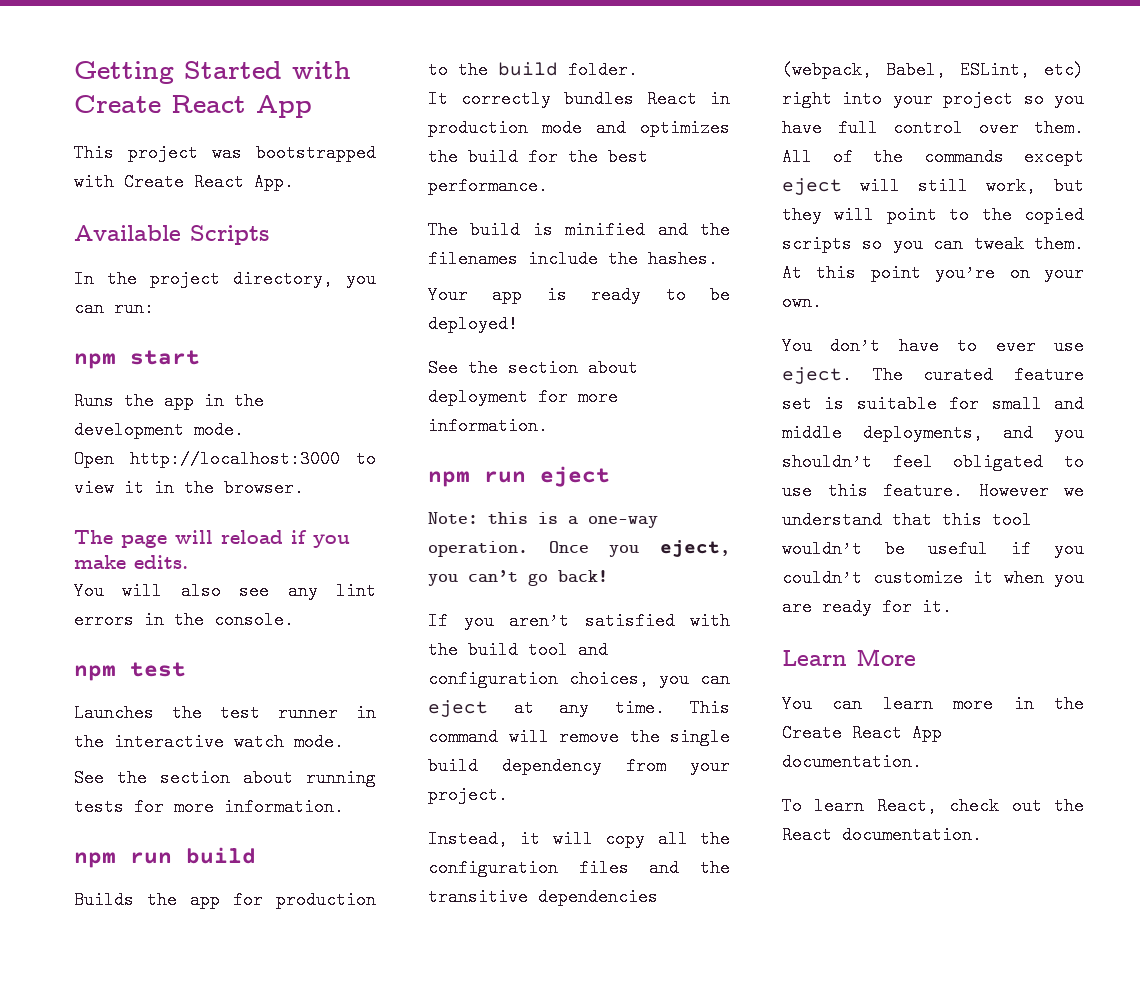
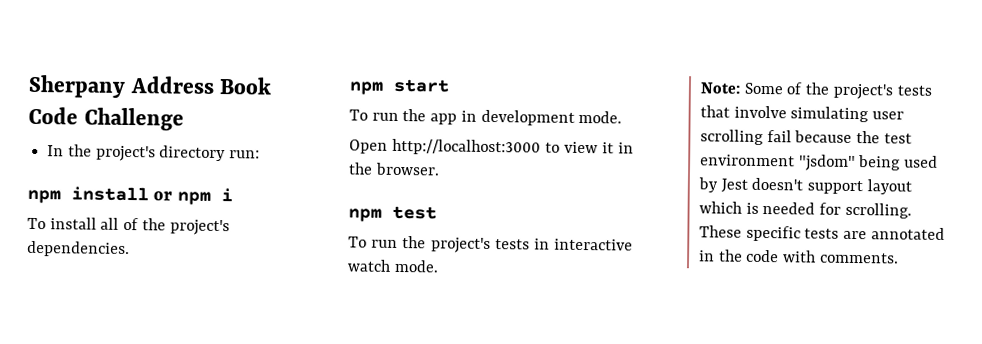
- Getting Started with Create React App
- This project was bootstrapped with Create React App.
- Available Scripts
- In the project directory, you can run:
+ Sherpany Address Book Code Challenge
+ In the project's directory run:
+ npm install or npm i
+ To install all of the project's dependencies.
- Runs the app in the development mode.
+ To run the app in development mode.
- The page will reload if you make edits.
- You will also see any lint errors in the console.
  npm test
- Launches the test runner in the interactive watch mode.
- See the section about running tests for more information.
- npm run build
- Builds the app for production to the build folder.
- It correctly bundles React in production mode and optimizes the build for the best performance.
- The build is minified and the filenames include the hashes.
- Your app is ready to be deployed!
- See the section about deployment for more information.
- npm run eject
- Note: this is a one-way operation. Once you eject, you can’t go back!
- If you aren’t satisfied with the build tool and configuration choices, you can eject at any time. This command will remove the single build dependency from your project.
- Instead, it will copy all the configuration files and the transitive dependencies (webpack, Babel, ESLint, etc) right into your project so you have full control over them. All of the commands except eject will still work, but they will point to the copied scripts so you can tweak them. At this point you’re on your own.
- You don’t have to ever use eject. The curated feature set is suitable for small and middle deployments, and you shouldn’t feel obligated to use this feature. However we understand that this tool wouldn’t be useful if you couldn’t customize it when you are ready for it.
- Learn More
- You can learn more in the Create React App documentation.
- To learn React, check out the React documentation.
+ To run the project's tests in interactive watch mode.
+ Note: Some of the project's tests that involve simulating user scrolling fail because the test environment "jsdom" being used by Jest doesn't support layout which is needed for scrolling. These specific tests are annotated in the code with comments.

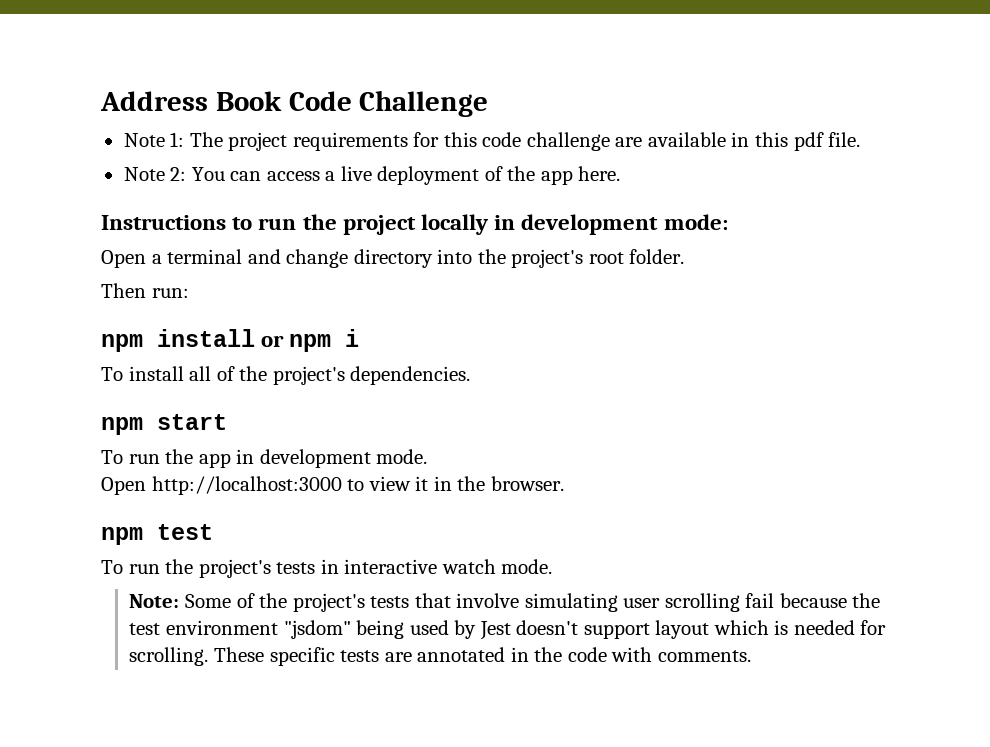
- Sherpany Address Book Code Challenge
+ Address Book Code Challenge
- In the project's directory run:
+ Note 1: The project requirements for this code challenge are available in this pdf file.
+ Note 2: You can access a live deployment of the app here.
+ Instructions to run the project locally in development mode:
+ Open a terminal and change directory into the project's root folder.
+ Then run:

